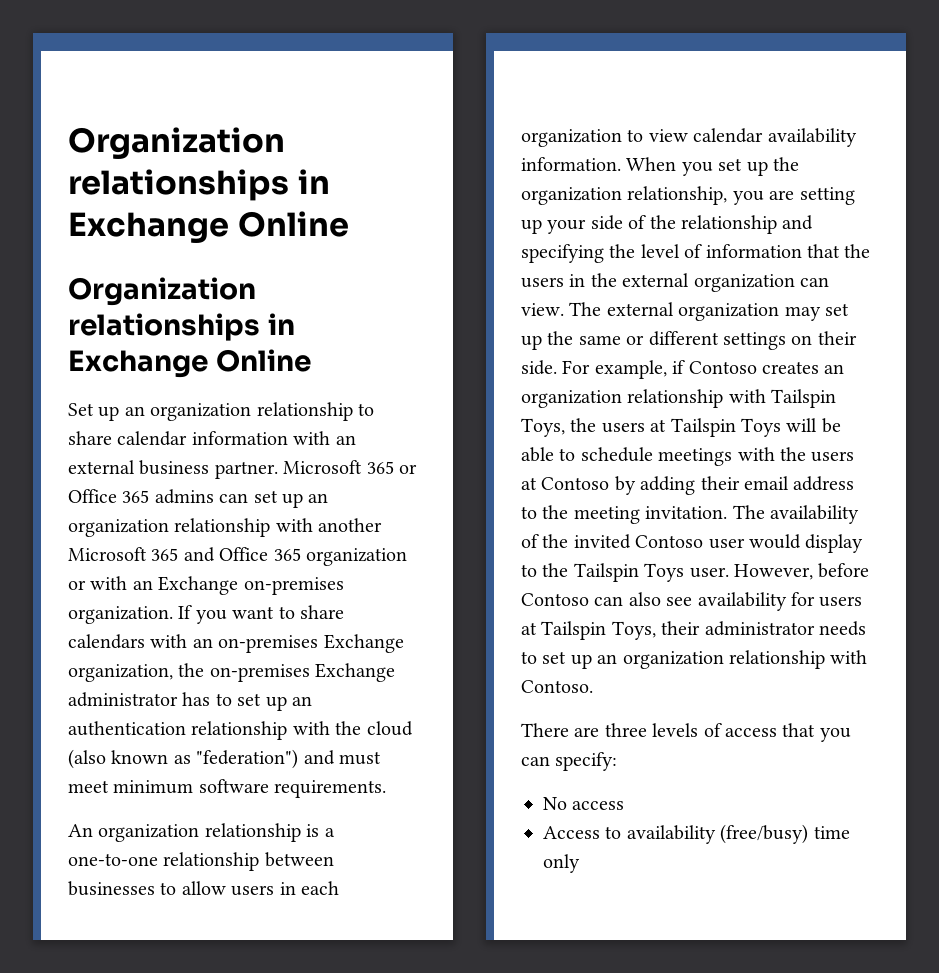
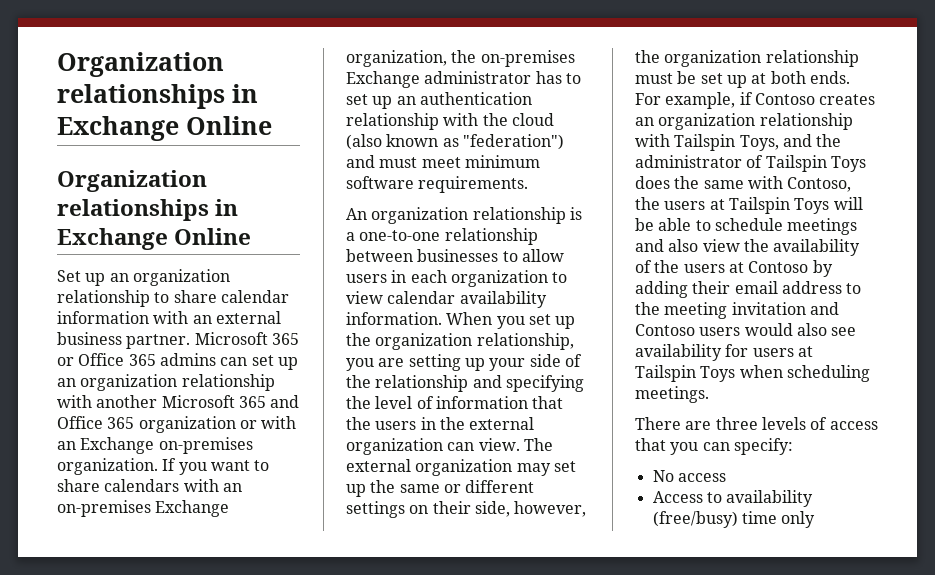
- The external organization may set up the same or different settings on their side.
+ The external organization may set up the same or different settings on their side, however, the organization relationship must be set up at both ends.
- For example, if Contoso creates an organization relationship with Tailspin Toys, the users at Tailspin Toys will be able to schedule meetings with the users at Contoso by adding their email address to the meeting invitation. The availability of the invited Contoso user would display to the Tailspin Toys user. However, before Contoso can also see availability for users at Tailspin Toys, their administrator needs to set up an organization relationship with Contoso.
+ For example, if Contoso creates an organization relationship with Tailspin Toys, and the administrator of Tailspin Toys does the same with Contoso, the users at Tailspin Toys will be able to schedule meetings and also view the availability of the users at Contoso by adding their email address to the meeting invitation and Contoso users would also see availability for users at Tailspin Toys when scheduling meetings.

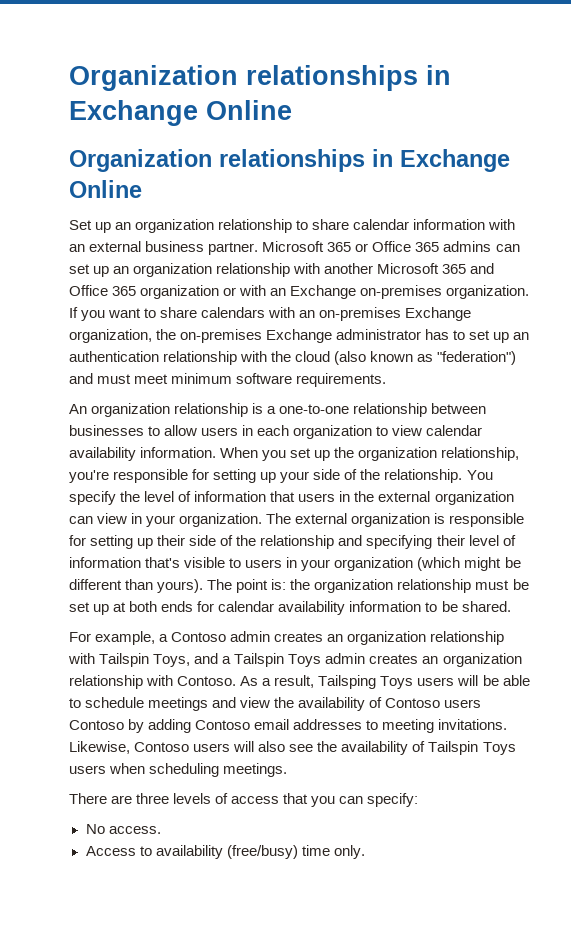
- When you set up the organization relationship, you are setting up your side of the relationship and specifying the level of information that the users in the external organization can view. The external organization may set up the same or different settings on their side, however, the organization relationship must be set up at both ends. For example, if Contoso creates an organization relationship with Tailspin Toys, and the administrator of Tailspin Toys does the same with Contoso, the users at Tailspin Toys will be able to schedule meetings and also view the availability of the users at Contoso by adding their email address to the meeting invitation and Contoso users would also see availability for users at Tailspin Toys when scheduling meetings.
+ When you set up the organization relationship, you're responsible for setting up your side of the relationship. You specify the level of information that users in the external organization can view in your organization. The external organization is responsible for setting up their side of the relationship and specifying their level of information that's visible to users in your organization (which might be different than yours). The point is: the organization relationship must be set up at both ends for calendar availability information to be shared.
+ For example, a Contoso admin creates an organization relationship with Tailspin Toys, and a Tailspin Toys admin creates an organization relationship with Contoso. As a result, Tailsping Toys users will be able to schedule meetings and view the availability of Contoso users Contoso by adding Contoso email addresses to meeting invitations. Likewise, Contoso users will also see the availability of Tailspin Toys users when scheduling meetings.
- No access
+ No access.
- Access to availability (free/busy) time only
+ Access to availability (free/busy) time only.

